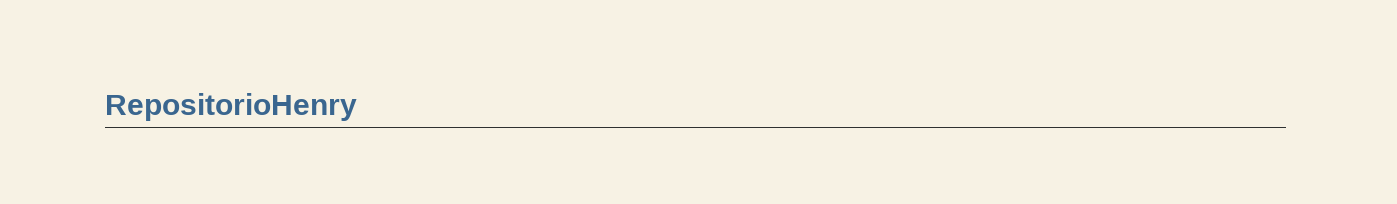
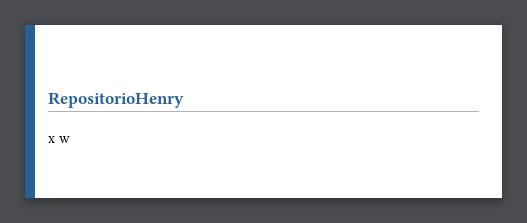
+ x w

